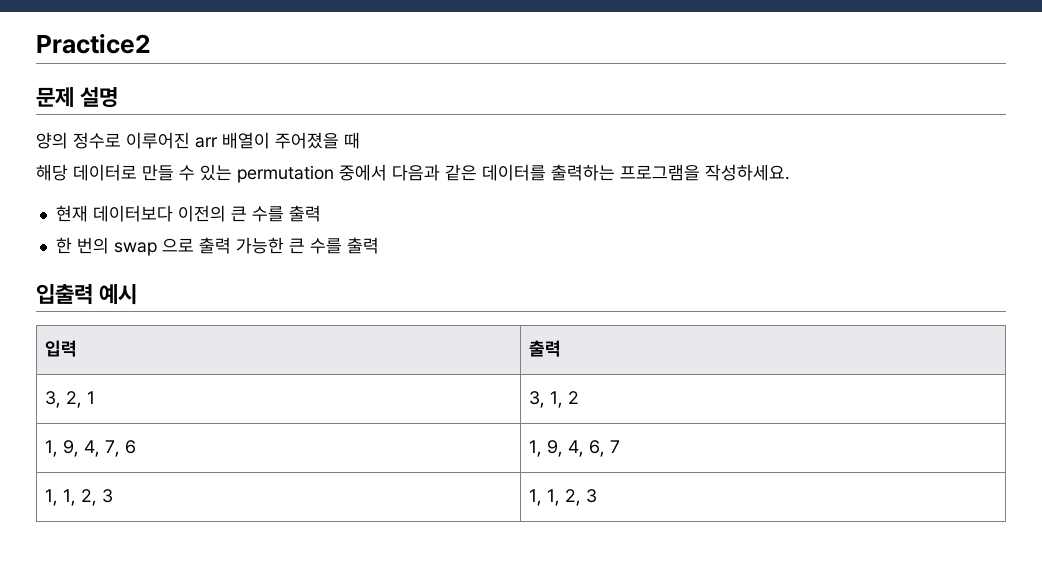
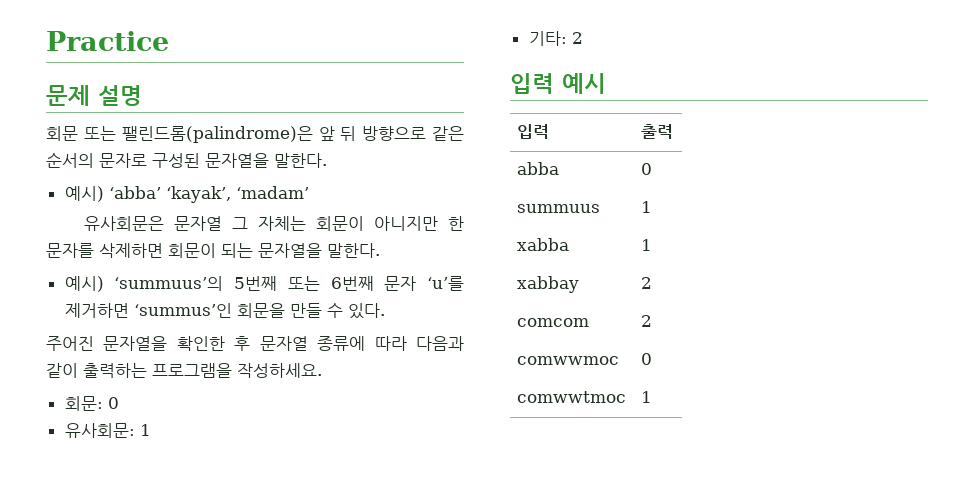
- Practice2
+ Practice
- 양의 정수로 이루어진 arr 배열이 주어졌을 때
- 해당 데이터로 만들 수 있는 permutation 중에서 다음과 같은 데이터를 출력하는 프로그램을 작성하세요.
- 현재 데이터보다 이전의 큰 수를 출력
- 한 번의 swap 으로 출력 가능한 큰 수를 출력
- 입출력 예시
+ 회문 또는 팰린드롬(palindrome)은 앞 뒤 방향으로 같은 순서의 문자로 구성된 문자열을 말한다.
+ 예시) ‘abba’ ‘kayak’, ‘madam’
+ 유사회문은 문자열 그 자체는 회문이 아니지만 한 문자를 삭제하면 회문이 되는 문자열을 말한다.
+ 예시) ‘summuus’의 5번째 또는 6번째 문자 ‘u’를 제거하면 ‘summus’인 회문을 만들 수 있다.
+ 주어진 문자열을 확인한 후 문자열 종류에 따라 다음과 같이 출력하는 프로그램을 작성하세요.
+ 회문: 0
+ 유사회문: 1
+ 기타: 2
+ 입력 예시
  입력 | 출력
- 3, 2, 1 | 3, 1, 2
- 1, 9, 4, 7, 6 | 1, 9, 4, 6, 7
- 1, 1, 2, 3 | 1, 1, 2, 3
+ abba | 0
+ summuus | 1
+ xabba | 1
+ xabbay | 2
+ comcom | 2
+ comwwmoc | 0
+ comwwtmoc | 1

